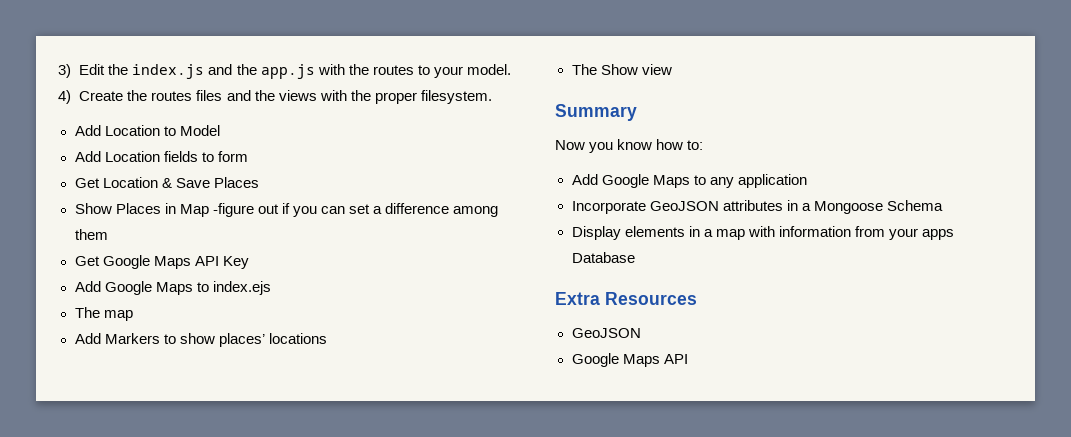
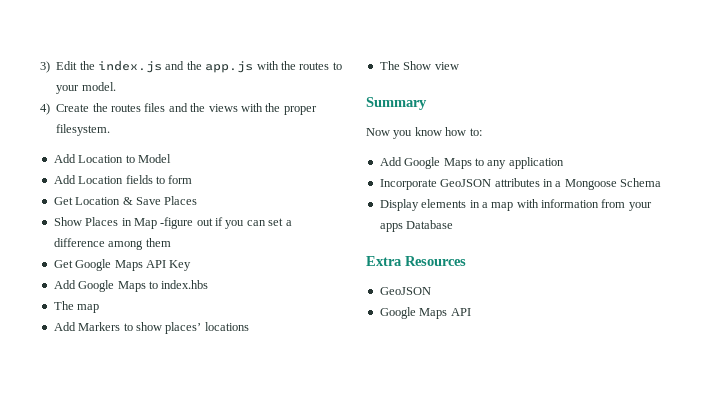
- Add Google Maps to index.ejs
+ Add Google Maps to index.hbs

